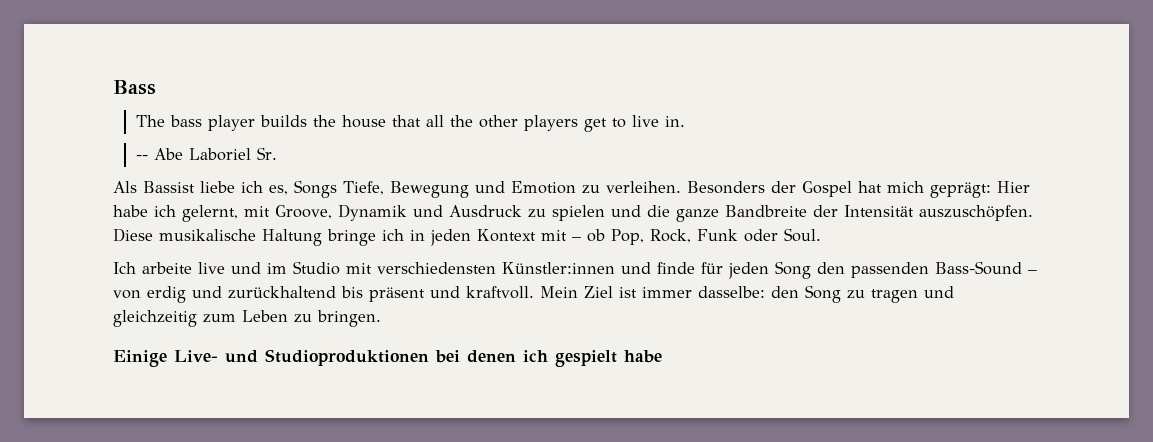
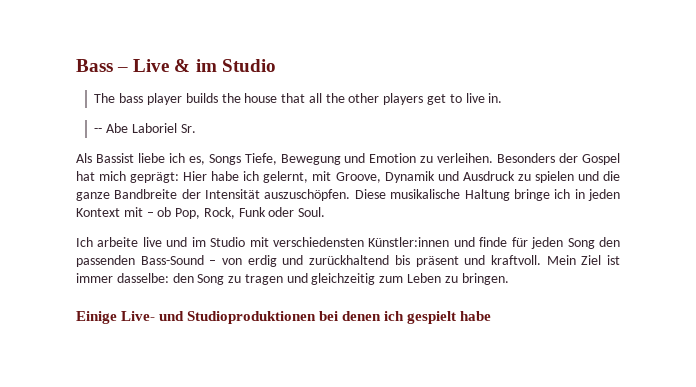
- Bass
+ Bass – Live & im Studio

